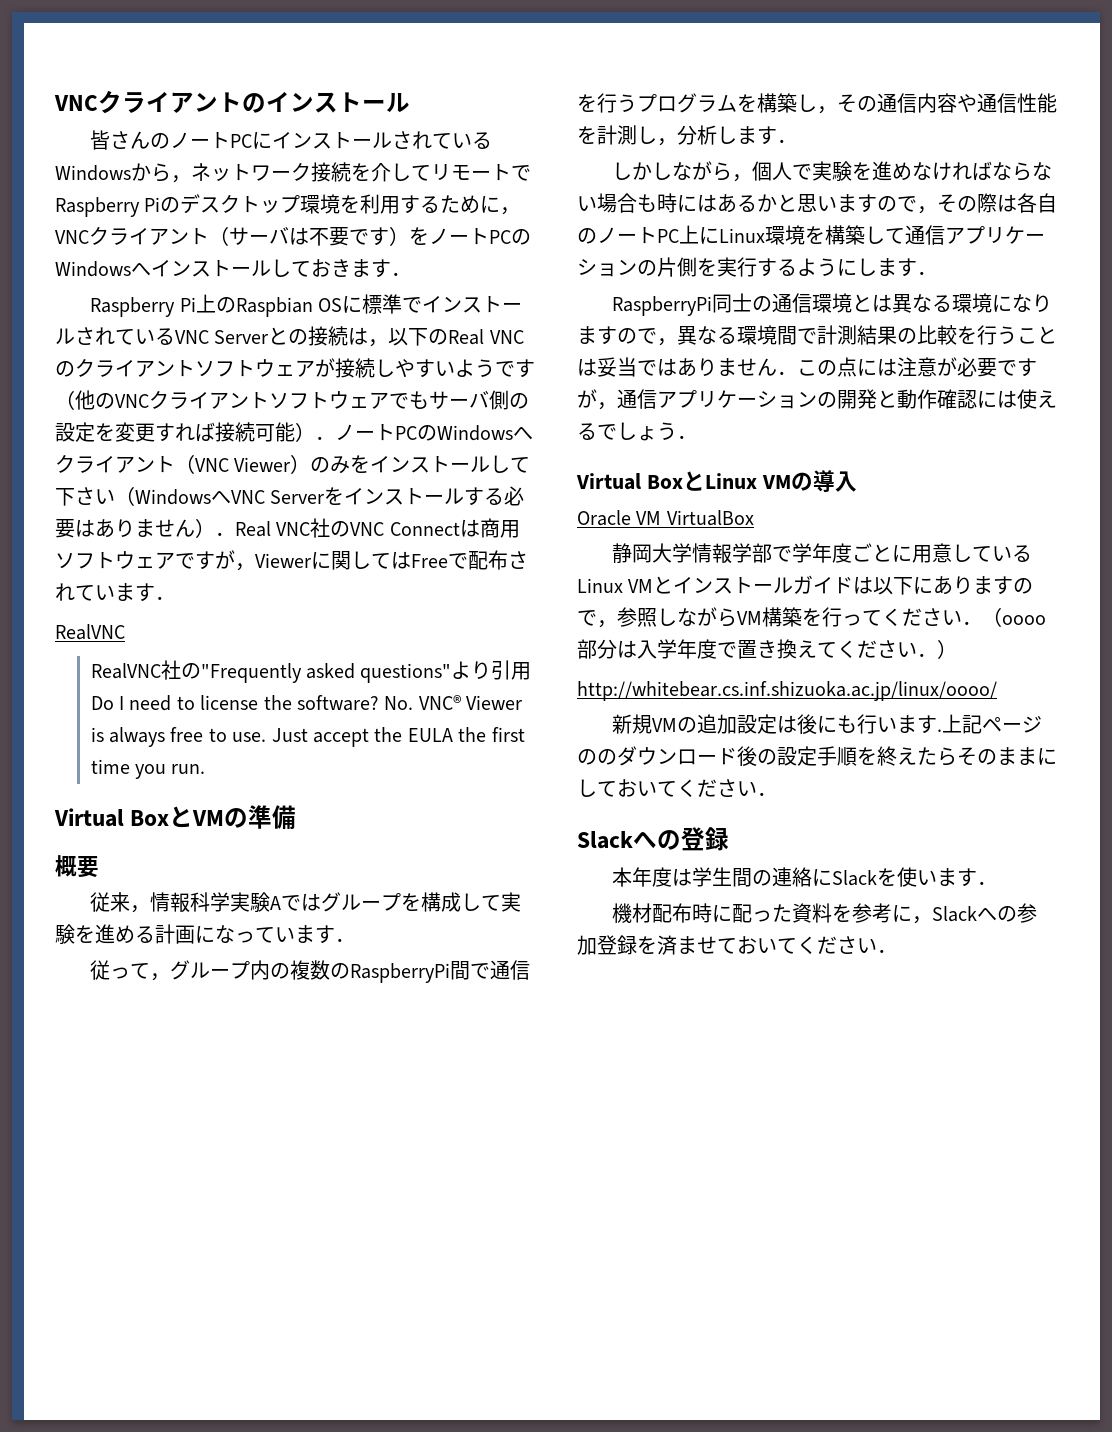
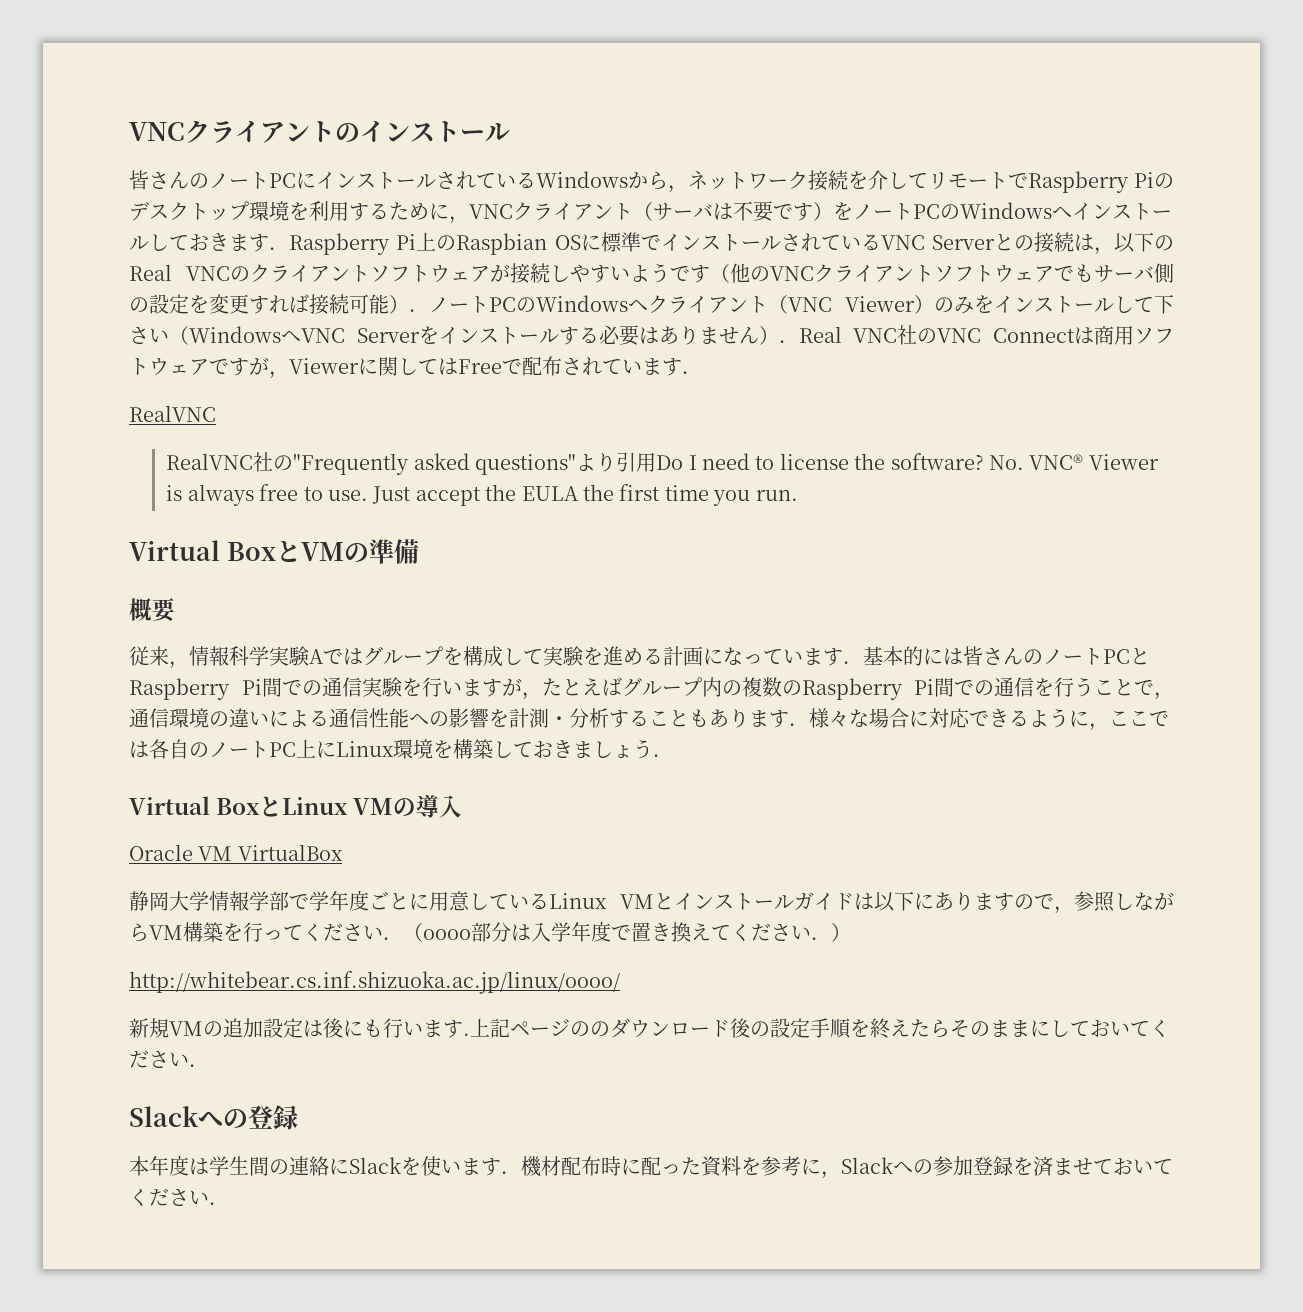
- 皆さんのノートPCにインストールされているWindowsから，ネットワーク接続を介してリモートでRaspberry Piのデスクトップ環境を利用するために，VNCクライアント（サーバは不要です）をノートPCのWindowsへインストールしておきます．
- Raspberry Pi上のRaspbian OSに標準でインストールされているVNC Serverとの接続は，以下のReal VNCのクライアントソフトウェアが接続しやすいようです（他のVNCクライアントソフトウェアでもサーバ側の設定を変更すれば接続可能）．ノートPCのWindowsへクライアント（VNC Viewer）のみをインストールして下さい（WindowsへVNC Serverをインストールする必要はありません）．Real VNC社のVNC Connectは商用ソフトウェアですが，Viewerに関してはFreeで配布されています．
+ 皆さんのノートPCにインストールされているWindowsから，ネットワーク接続を介してリモートでRaspberry Piのデスクトップ環境を利用するために，VNCクライアント（サーバは不要です）をノートPCのWindowsへインストールしておきます．Raspberry Pi上のRaspbian OSに標準でインストールされているVNC Serverとの接続は，以下のReal VNCのクライアントソフトウェアが接続しやすいようです（他のVNCクライアントソフトウェアでもサーバ側の設定を変更すれば接続可能）．ノートPCのWindowsへクライアント（VNC Viewer）のみをインストールして下さい（WindowsへVNC Serverをインストールする必要はありません）．Real VNC社のVNC Connectは商用ソフトウェアですが，Viewerに関してはFreeで配布されています．
- 従来，情報科学実験Aではグループを構成して実験を進める計画になっています．
- 従って，グループ内の複数のRaspberryPi間で通信を行うプログラムを構築し，その通信内容や通信性能を計測し，分析します．
- しかしながら，個人で実験を進めなければならない場合も時にはあるかと思いますので，その際は各自のノートPC上にLinux環境を構築して通信アプリケーションの片側を実行するようにします．
- RaspberryPi同士の通信環境とは異なる環境になりますので，異なる環境間で計測結果の比較を行うことは妥当ではありません．この点には注意が必要ですが，通信アプリケーションの開発と動作確認には使えるでしょう．
+ 従来，情報科学実験Aではグループを構成して実験を進める計画になっています．基本的には皆さんのノートPCとRaspberry Pi間での通信実験を行いますが，たとえばグループ内の複数のRaspberry Pi間での通信を行うことで，通信環境の違いによる通信性能への影響を計測・分析することもあります．様々な場合に対応できるように，ここでは各自のノートPC上にLinux環境を構築しておきましょう．
- 本年度は学生間の連絡にSlackを使います．
- 機材配布時に配った資料を参考に，Slackへの参加登録を済ませておいてください．
+ 本年度は学生間の連絡にSlackを使います．機材配布時に配った資料を参考に，Slackへの参加登録を済ませておいてください．

